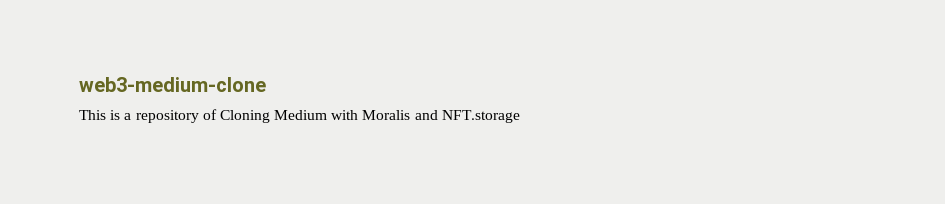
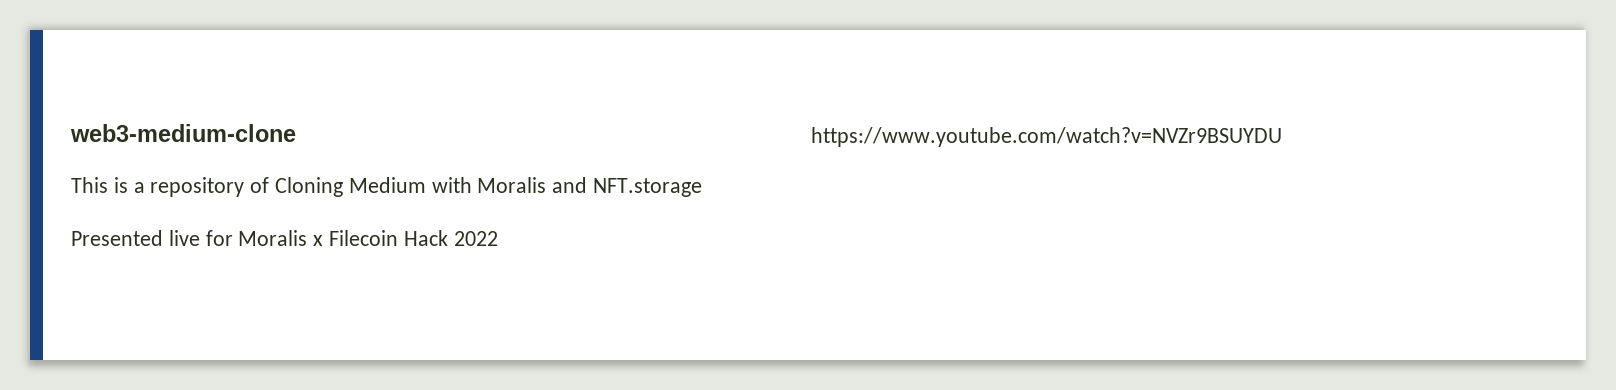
+ Presented live for Moralis x Filecoin Hack 2022 https://www.youtube.com/watch?v=NVZr9BSUYDU

